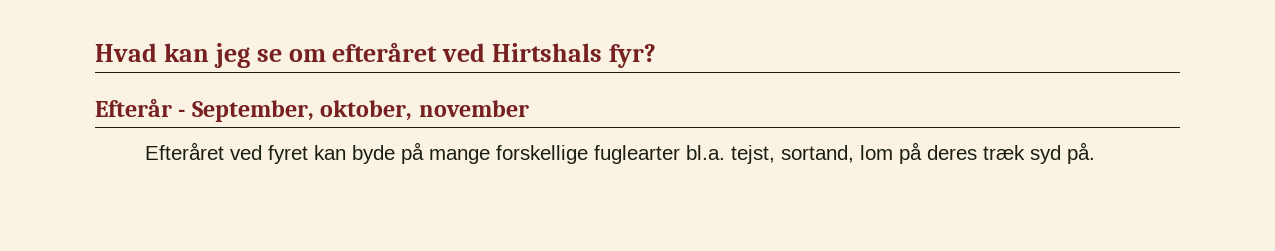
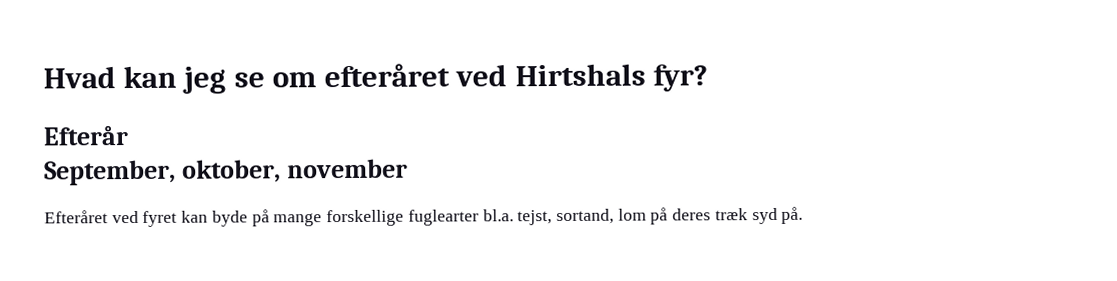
- Efterår - September, oktober, november
+ Efterår
+ September, oktober, november

